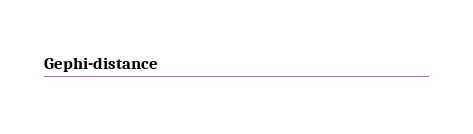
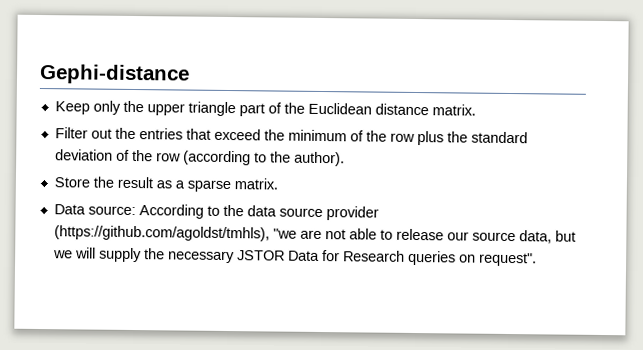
+ Keep only the upper triangle part of the Euclidean distance matrix.
+ Filter out the entries that exceed the minimum of the row plus the standard deviation of the row (according to the author).
+ Store the result as a sparse matrix.
+ Data source: According to the data source provider (https://github.com/agoldst/tmhls), "we are not able to release our source data, but we will supply the necessary JSTOR Data for Research queries on request".

